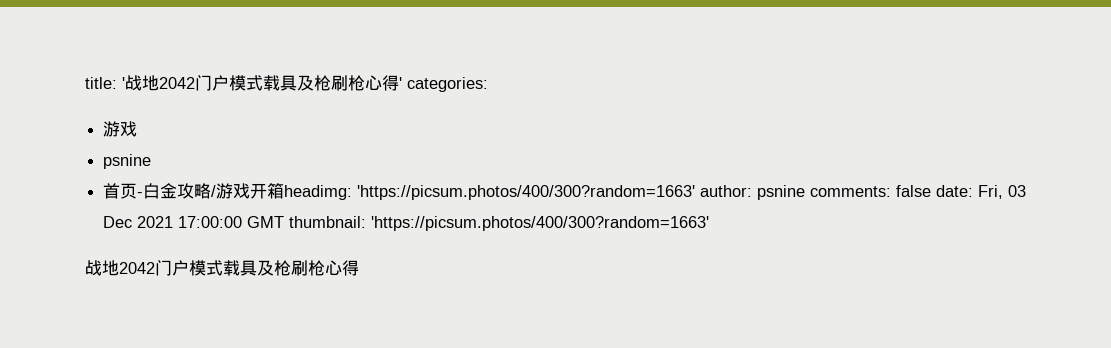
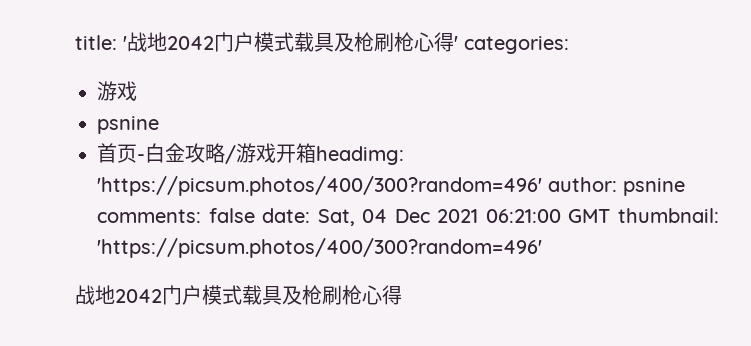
- 首页-白金攻略/游戏开箱headimg: 'https://picsum.photos/400/300?random=1663' author: psnine comments: false date: Fri, 03 Dec 2021 17:00:00 GMT thumbnail: 'https://picsum.photos/400/300?random=1663'
+ 首页-白金攻略/游戏开箱headimg: 'https://picsum.photos/400/300?random=496' author: psnine comments: false date: Sat, 04 Dec 2021 06:21:00 GMT thumbnail: 'https://picsum.photos/400/300?random=496'

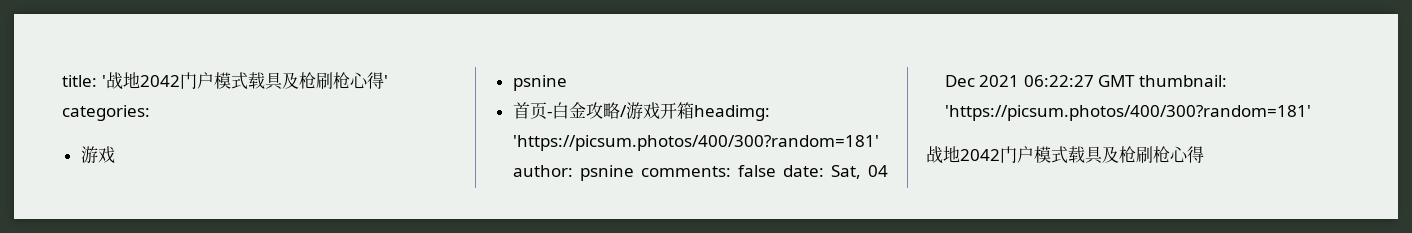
- 首页-白金攻略/游戏开箱headimg: 'https://picsum.photos/400/300?random=496' author: psnine comments: false date: Sat, 04 Dec 2021 06:21:00 GMT thumbnail: 'https://picsum.photos/400/300?random=496'
+ 首页-白金攻略/游戏开箱headimg: 'https://picsum.photos/400/300?random=181' author: psnine comments: false date: Sat, 04 Dec 2021 06:22:27 GMT thumbnail: 'https://picsum.photos/400/300?random=181'

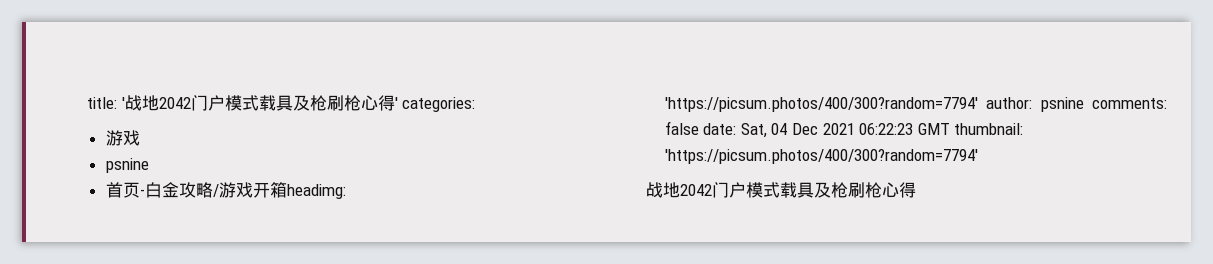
- 首页-白金攻略/游戏开箱headimg: 'https://picsum.photos/400/300?random=181' author: psnine comments: false date: Sat, 04 Dec 2021 06:22:27 GMT thumbnail: 'https://picsum.photos/400/300?random=181'
+ 首页-白金攻略/游戏开箱headimg: 'https://picsum.photos/400/300?random=7794' author: psnine comments: false date: Sat, 04 Dec 2021 06:22:23 GMT thumbnail: 'https://picsum.photos/400/300?random=7794'

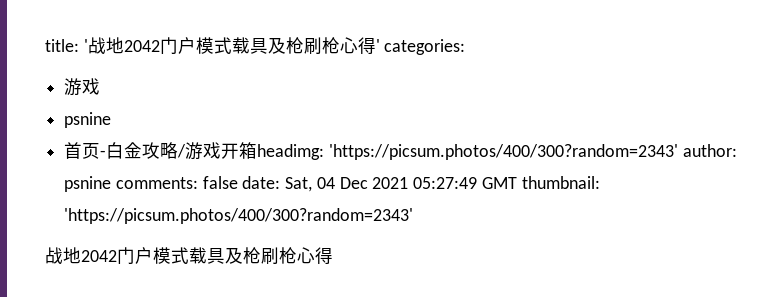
- 首页-白金攻略/游戏开箱headimg: 'https://picsum.photos/400/300?random=7794' author: psnine comments: false date: Sat, 04 Dec 2021 06:22:23 GMT thumbnail: 'https://picsum.photos/400/300?random=7794'
+ 首页-白金攻略/游戏开箱headimg: 'https://picsum.photos/400/300?random=2343' author: psnine comments: false date: Sat, 04 Dec 2021 05:27:49 GMT thumbnail: 'https://picsum.photos/400/300?random=2343'

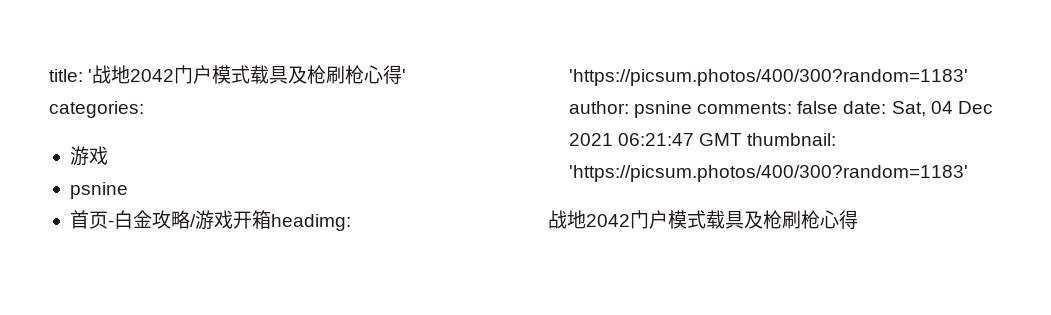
- 首页-白金攻略/游戏开箱headimg: 'https://picsum.photos/400/300?random=2343' author: psnine comments: false date: Sat, 04 Dec 2021 05:27:49 GMT thumbnail: 'https://picsum.photos/400/300?random=2343'
+ 首页-白金攻略/游戏开箱headimg: 'https://picsum.photos/400/300?random=1183' author: psnine comments: false date: Sat, 04 Dec 2021 06:21:47 GMT thumbnail: 'https://picsum.photos/400/300?random=1183'

